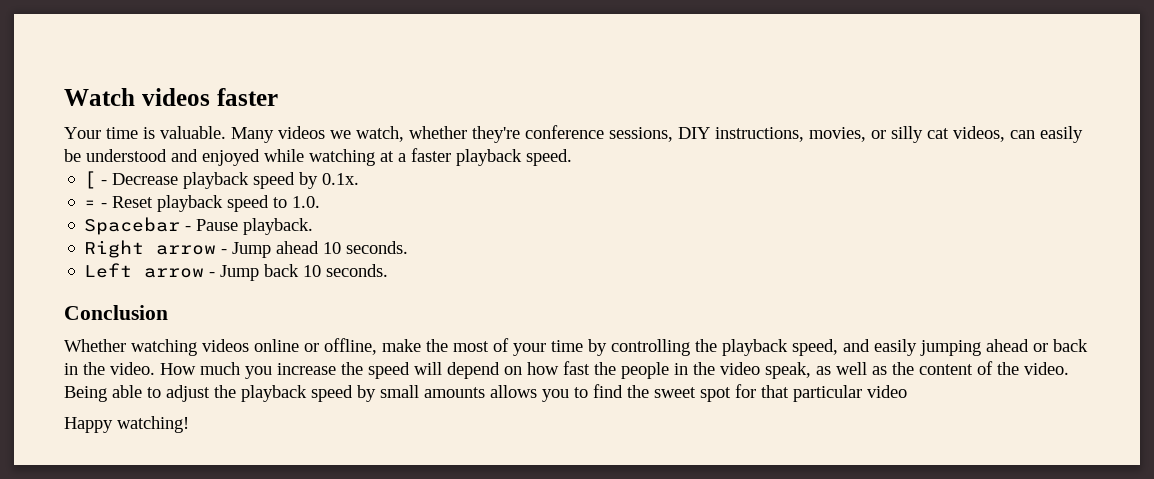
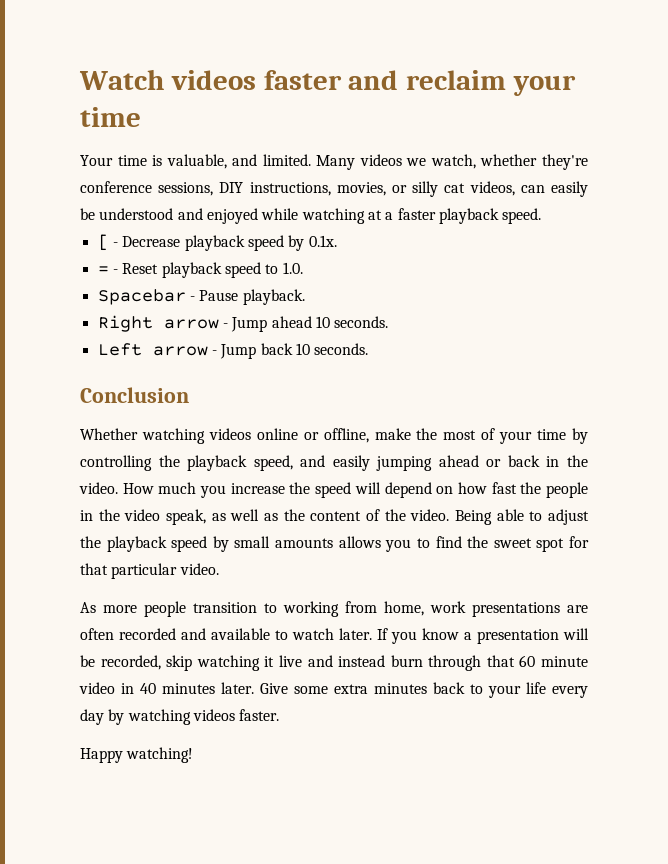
- Watch videos faster
+ Watch videos faster and reclaim your time
- Your time is valuable.
+ Your time is valuable, and limited.
- Being able to adjust the playback speed by small amounts allows you to find the sweet spot for that particular video
+ Being able to adjust the playback speed by small amounts allows you to find the sweet spot for that particular video.
+ As more people transition to working from home, work presentations are often recorded and available to watch later. If you know a presentation will be recorded, skip watching it live and instead burn through that 60 minute video in 40 minutes later. Give some extra minutes back to your life every day by watching videos faster.

